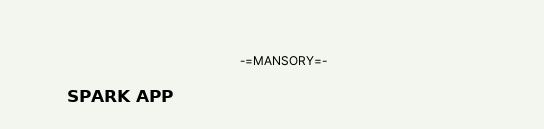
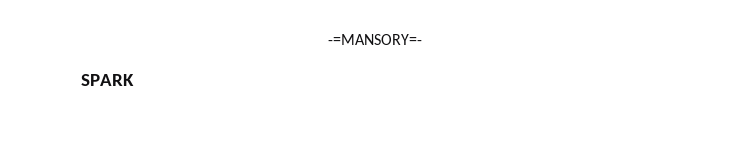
- SPARK APP
+ SPARK

